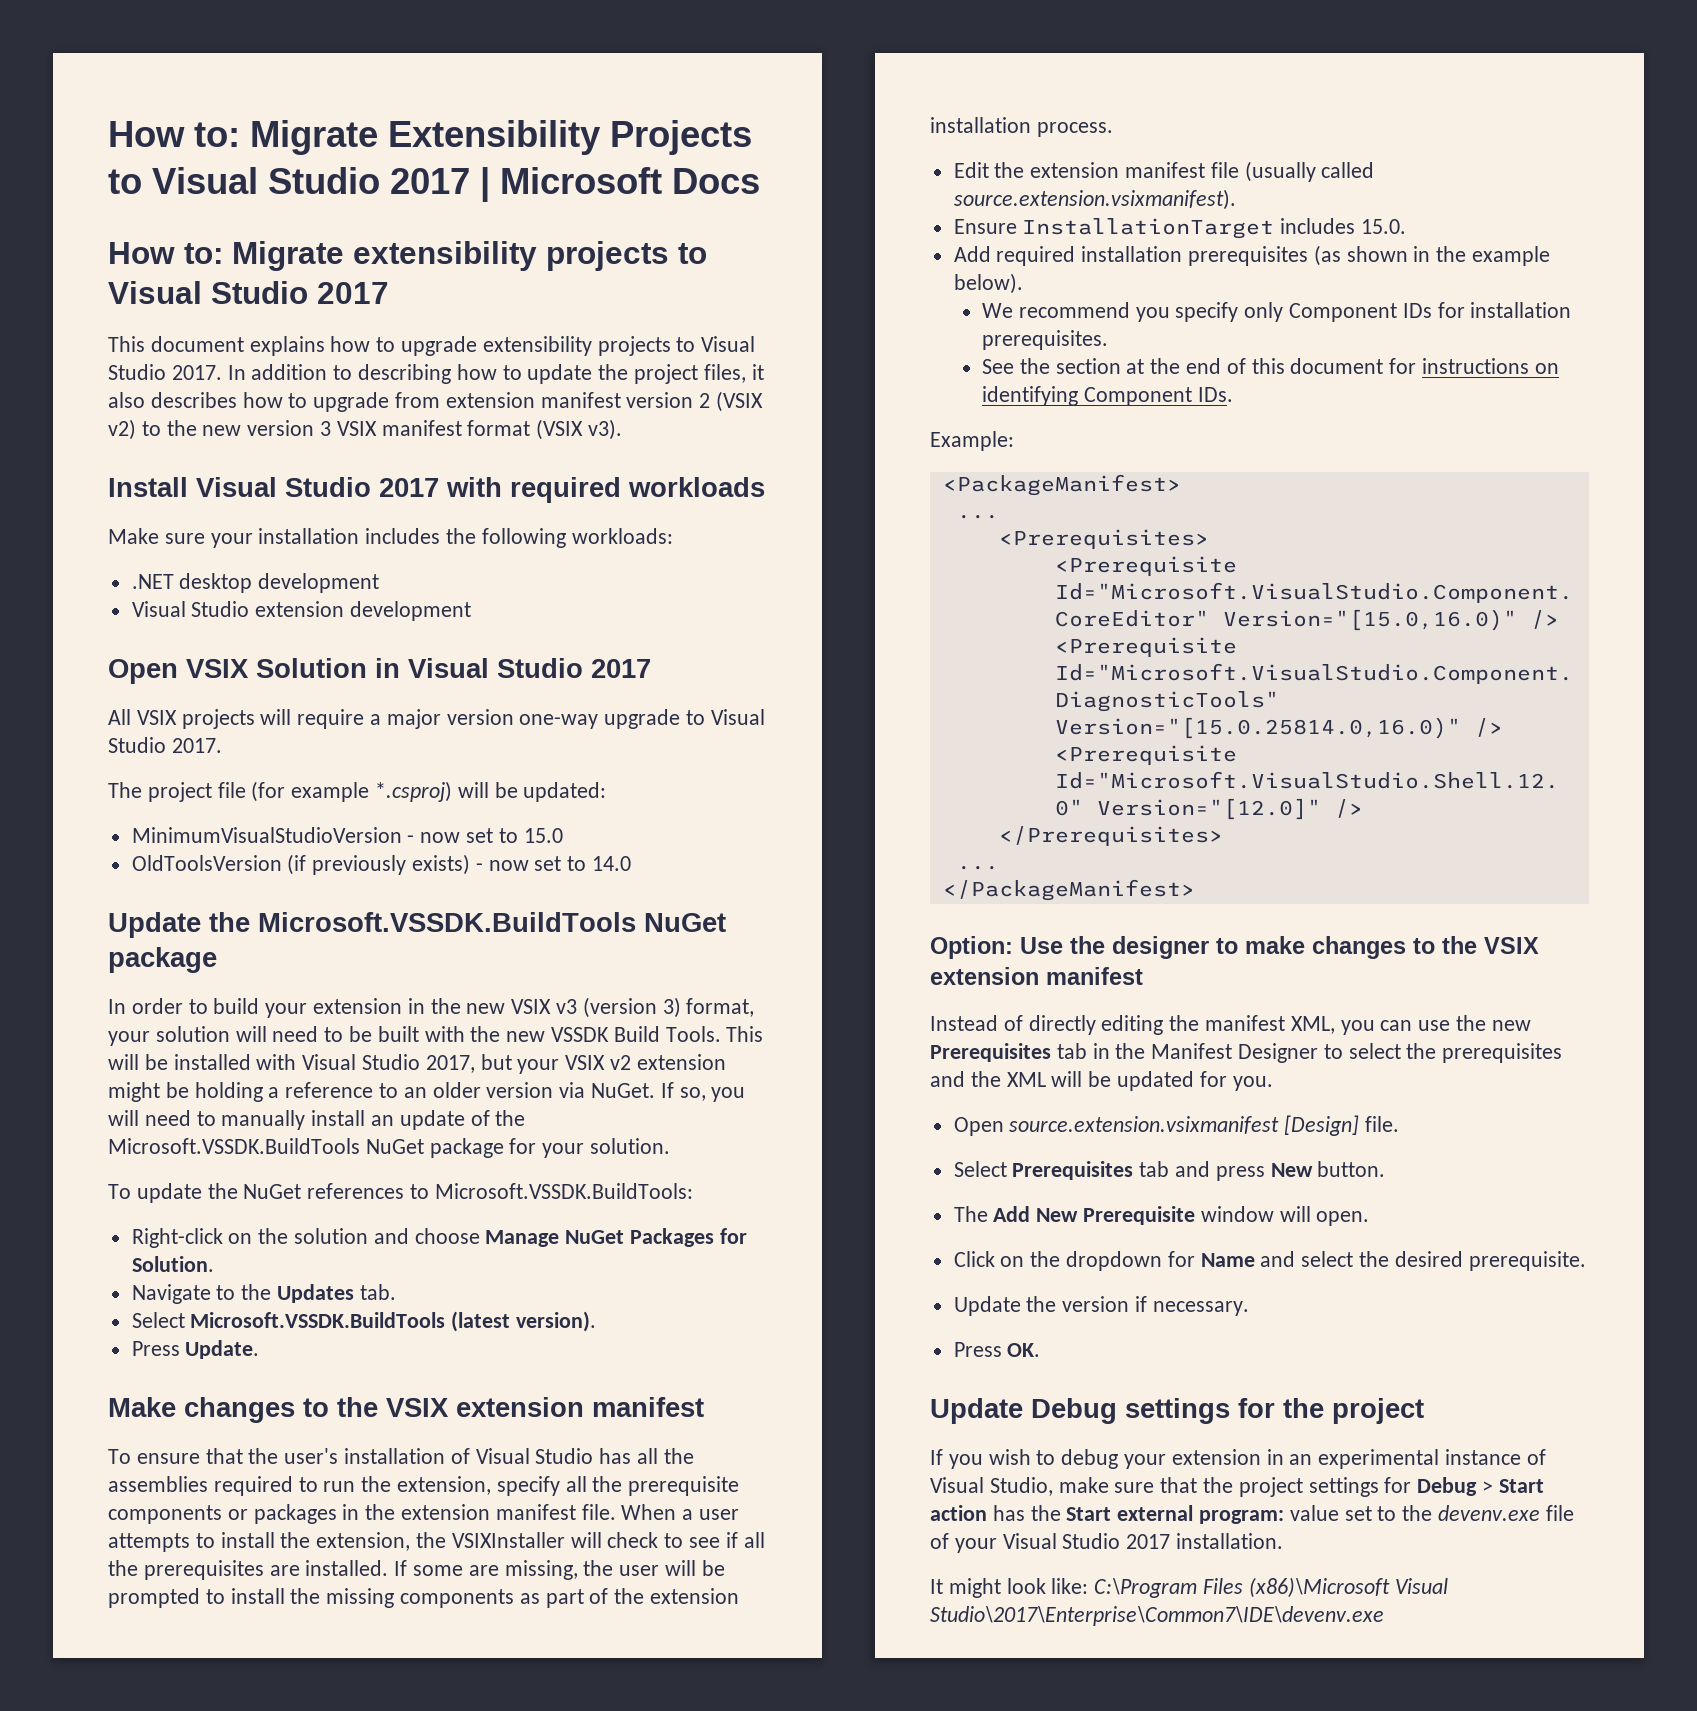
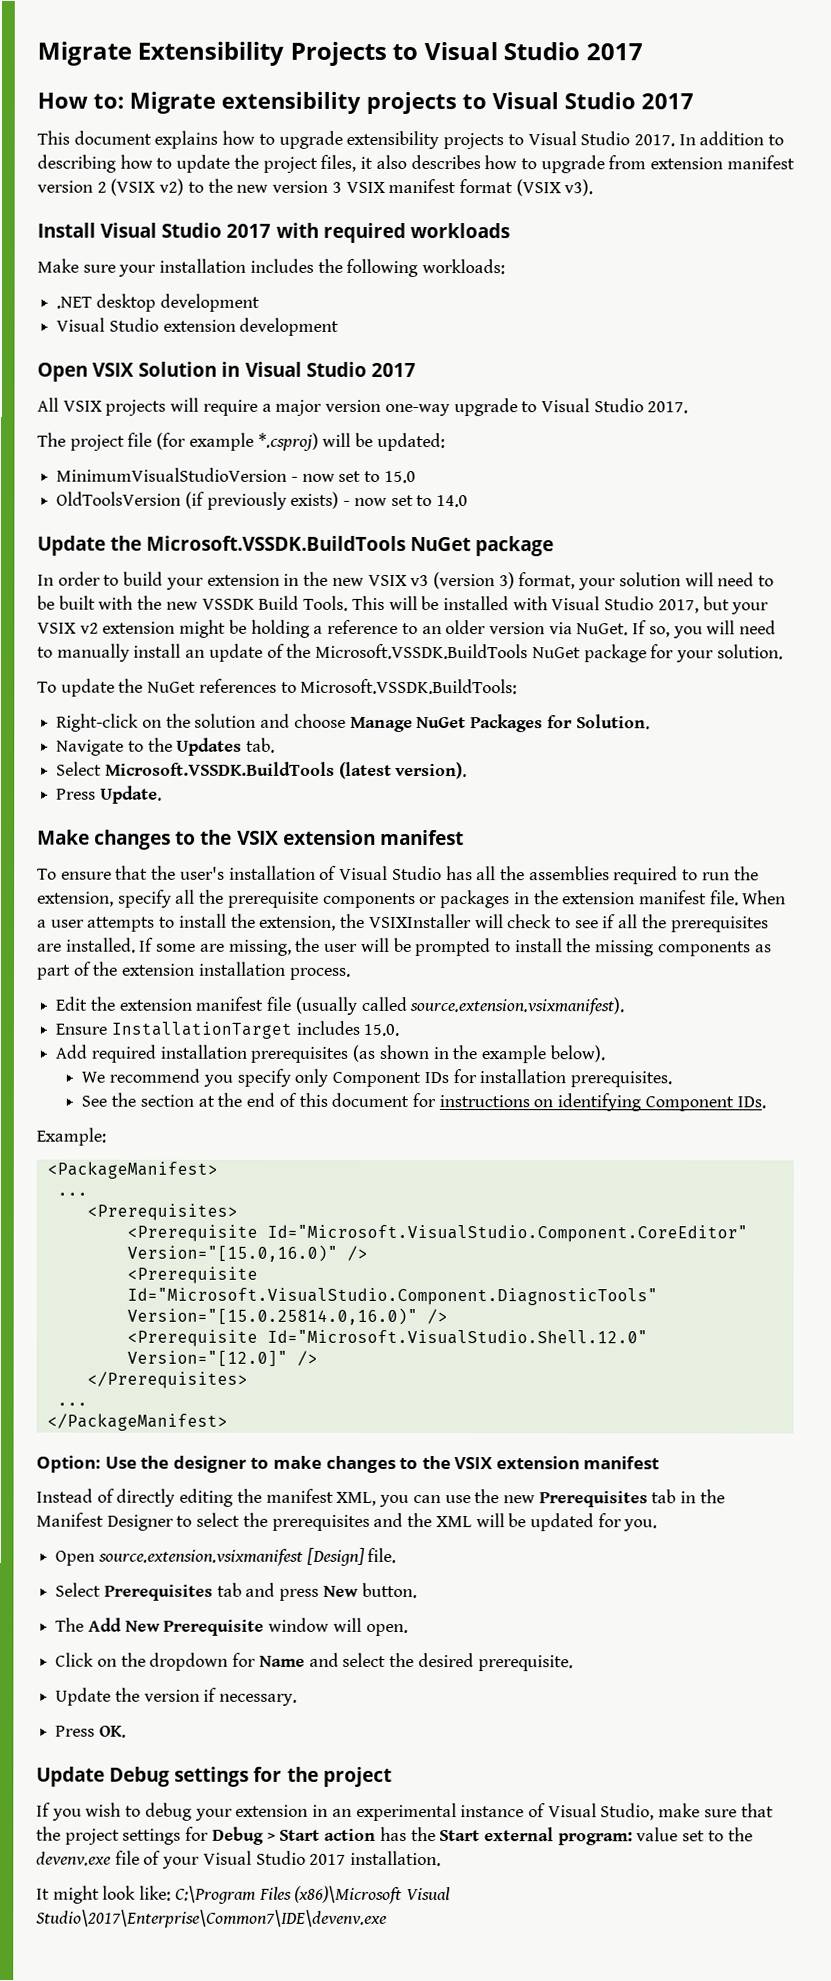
- How to: Migrate Extensibility Projects to Visual Studio 2017 | Microsoft Docs
+ Migrate Extensibility Projects to Visual Studio 2017

